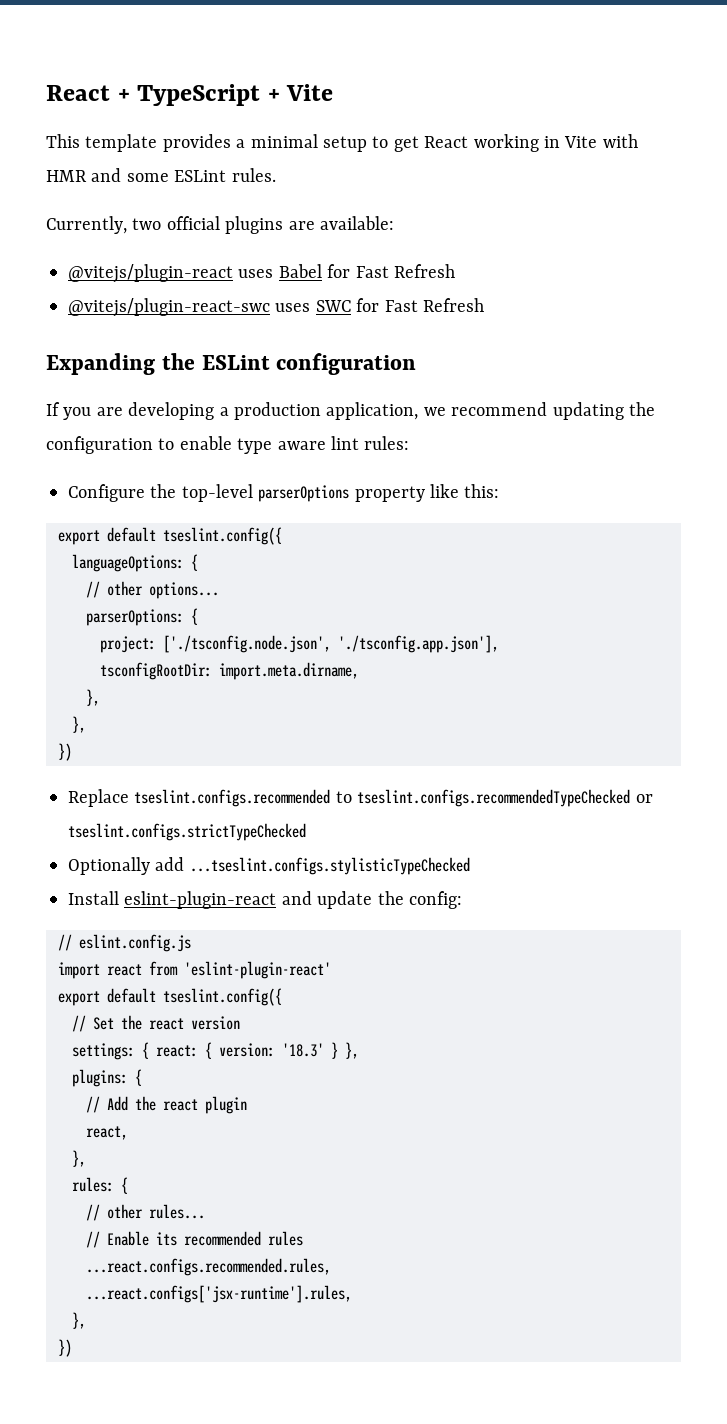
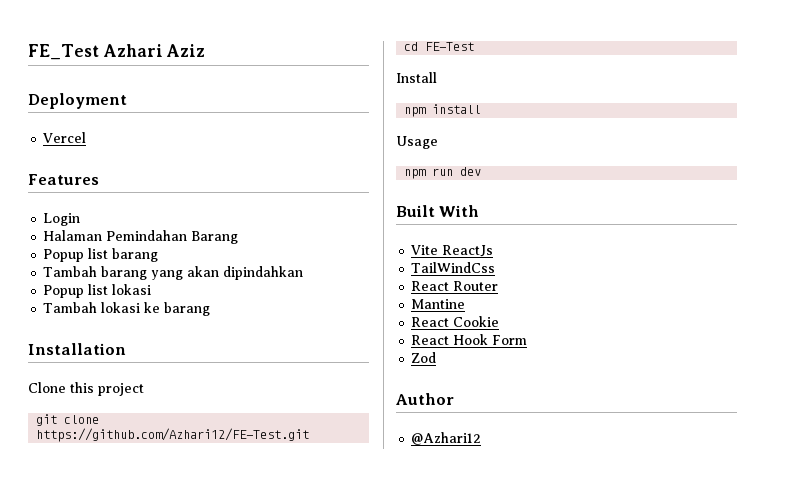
- React + TypeScript + Vite
- This template provides a minimal setup to get React working in Vite with HMR and some ESLint rules.
- Currently, two official plugins are available:
- @vitejs/plugin-react uses Babel for Fast Refresh
- @vitejs/plugin-react-swc uses SWC for Fast Refresh
- Expanding the ESLint configuration
- If you are developing a production application, we recommend updating the configuration to enable type aware lint rules:
- Configure the top-level parserOptions property like this:
- export default tseslint.config({
- languageOptions: {
- // other options...
- parserOptions: {
- project: ['./tsconfig.node.json', './tsconfig.app.json'],
- tsconfigRootDir: import.meta.dirname,
- },
- },
- })
- Replace tseslint.configs.recommended to tseslint.configs.recommendedTypeChecked or tseslint.configs.strictTypeChecked
- Optionally add ...tseslint.configs.stylisticTypeChecked
- Install eslint-plugin-react and update the config:
- // eslint.config.js
- import react from 'eslint-plugin-react'
- export default tseslint.config({
- // Set the react version
- settings: { react: { version: '18.3' } },
- plugins: {
- // Add the react plugin
- react,
- },
- rules: {
- // other rules...
- // Enable its recommended rules
- ...react.configs.recommended.rules,
- ...react.configs['jsx-runtime'].rules,
- },
- })
+ FE_Test Azhari Aziz
+ Deployment
+ Vercel
+ Features
+ Login
+ Halaman Pemindahan Barang
+ Popup list barang
+ Tambah barang yang akan dipindahkan
+ Popup list lokasi
+ Tambah lokasi ke barang
+ Installation
+ Clone this project
+ git clone https://github.com/Azhari12/FE-Test.git
+ cd FE-Test
+ Install
+ npm install
+ Usage
+ npm run dev
+ Built With
+ Vite ReactJs
+ TailWindCss
+ React Router
+ Mantine
+ React Cookie
+ React Hook Form
+ Zod
+ Author
+ @Azhari12

